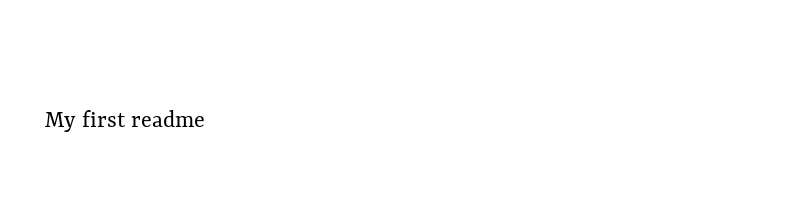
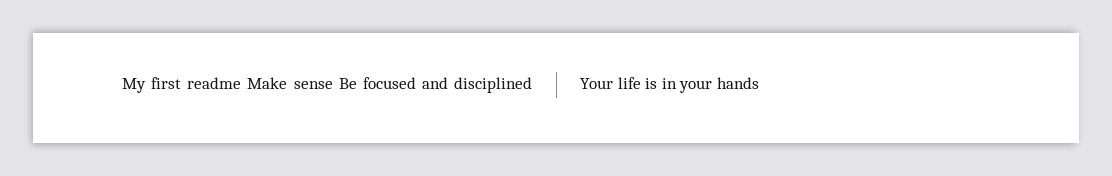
- My first readme
+ My first readme Make sense Be focused and disciplined Your life is in your hands

